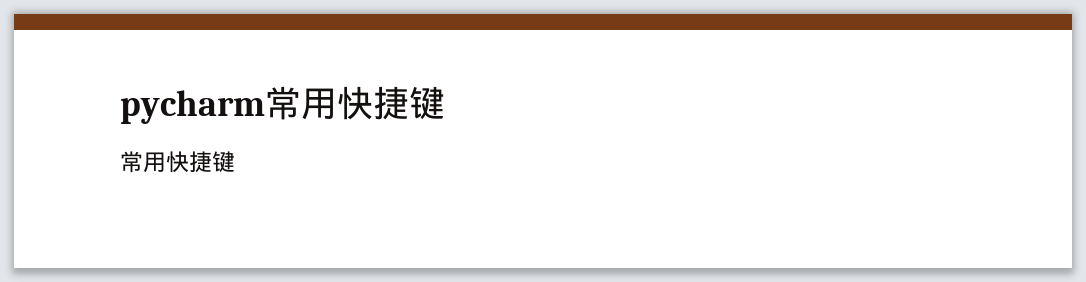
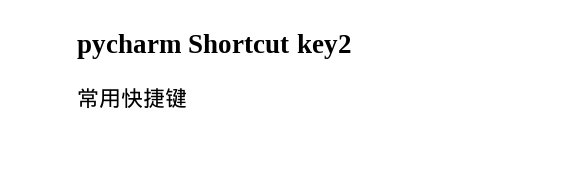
- pycharm常用快捷键
+ pycharm Shortcut key2

